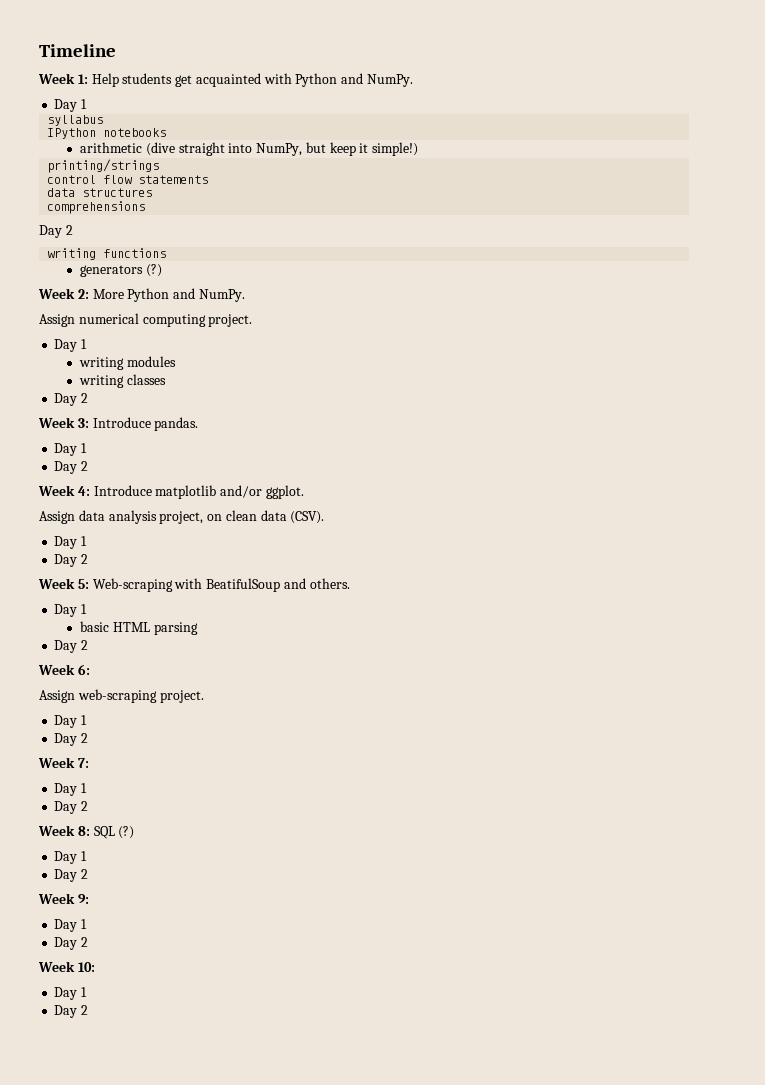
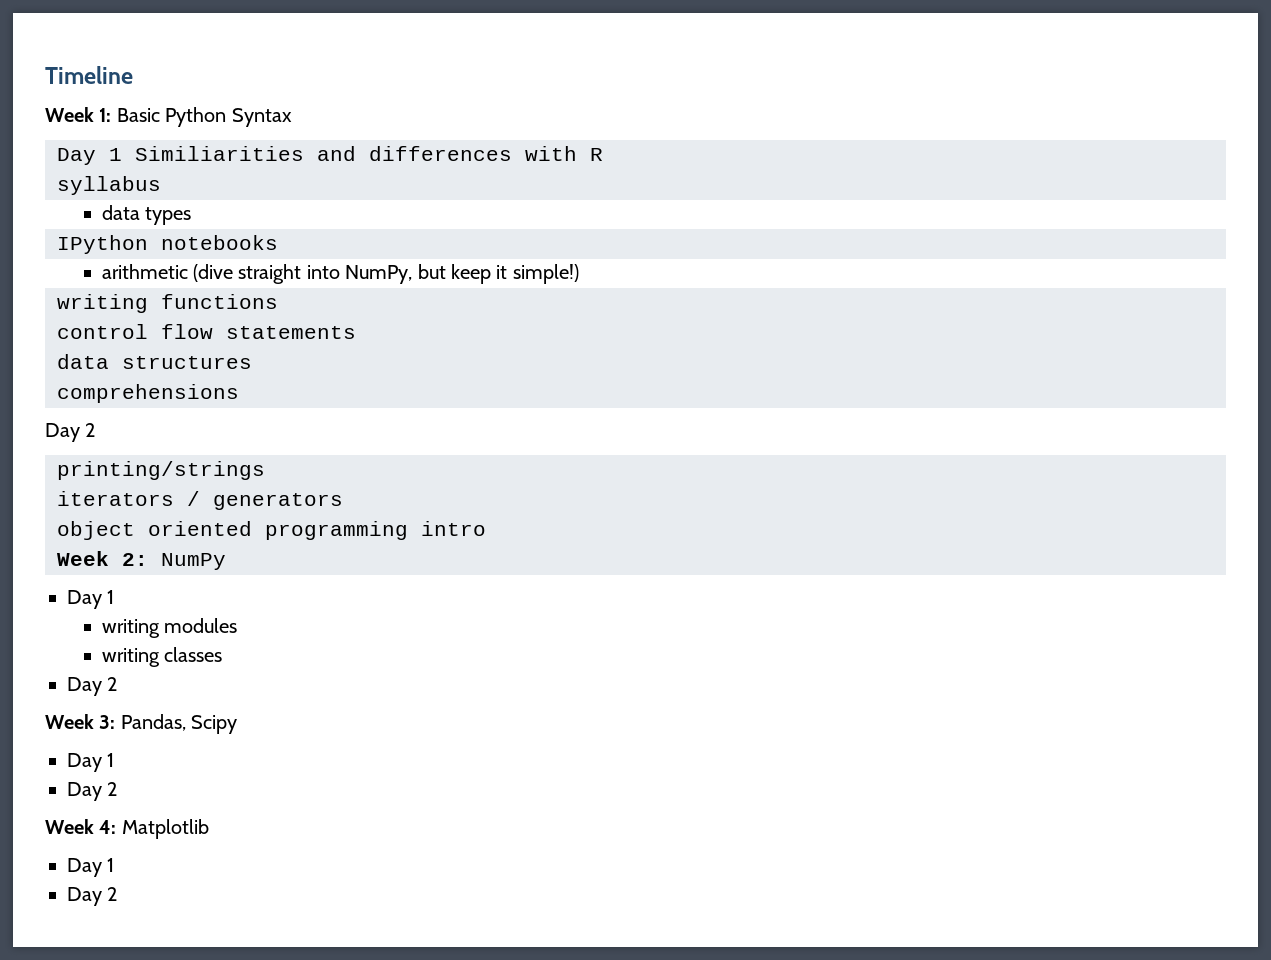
- Week 1: Help students get acquainted with Python and NumPy.
- Day 1
+ Week 1: Basic Python Syntax
+ Day 1 Similiarities and differences with R
+ data types
- printing/strings
+ writing functions
- writing functions
- generators (?)
- Week 2: More Python and NumPy.
- Assign numerical computing project.
+ printing/strings
+ iterators / generators
+ object oriented programming intro
+ Week 2: NumPy
- Week 3: Introduce pandas.
+ Week 3: Pandas, Scipy
- Week 4: Introduce matplotlib and/or ggplot.
- Assign data analysis project, on clean data (CSV).
- Day 1
- Day 2
- Week 5: Web-scraping with BeatifulSoup and others.
- Day 1
- basic HTML parsing
- Day 2
- Week 6:
- Assign web-scraping project.
- Day 1
- Day 2
- Week 7:
- Day 1
- Day 2
- Week 8: SQL (?)
- Day 1
- Day 2
- Week 9:
- Day 1
- Day 2
- Week 10:
+ Week 4: Matplotlib

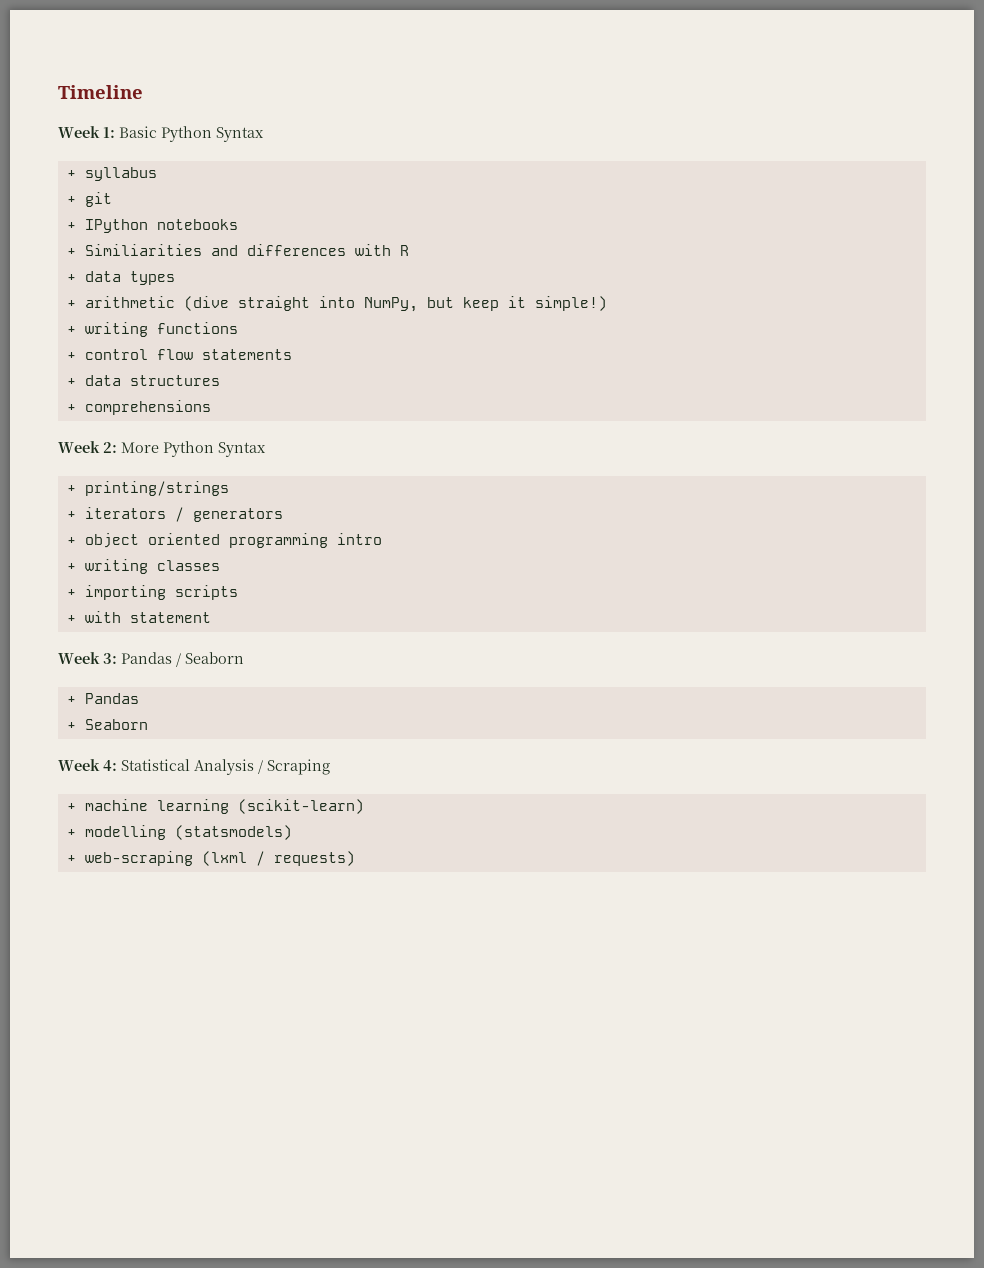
- Day 1 Similiarities and differences with R
+ + syllabus
+ + git
+ + IPython notebooks
+ + Similiarities and differences with R
- syllabus
- data types
+ + data types
- IPython notebooks
- arithmetic (dive straight into NumPy, but keep it simple!)
+ + arithmetic (dive straight into NumPy, but keep it simple!)
- writing functions
+ + writing functions
- control flow statements
+ + control flow statements
- data structures
+ + data structures
- comprehensions
- Day 2
- printing/strings
+ + comprehensions
+ Week 2: More Python Syntax
+ + printing/strings
- iterators / generators
+ + iterators / generators
- object oriented programming intro
+ + object oriented programming intro
- Week 2: NumPy
- Day 1
- writing modules
- writing classes
- Day 2
- Week 3: Pandas, Scipy
- Day 1
- Day 2
- Week 4: Matplotlib
- Day 1
- Day 2
+ + writing classes
+ + importing scripts
+ + with statement
+ Week 3: Pandas / Seaborn
+ + Pandas
+ + Seaborn
+ Week 4: Statistical Analysis / Scraping
+ + machine learning (scikit-learn)
+ + modelling (statsmodels)
+ + web-scraping (lxml / requests)

